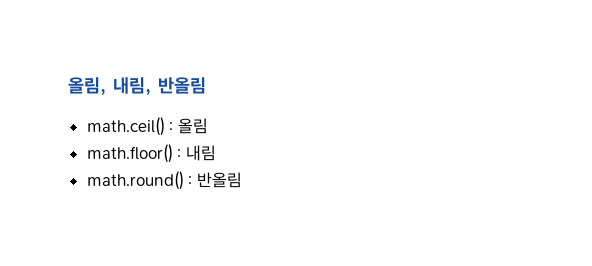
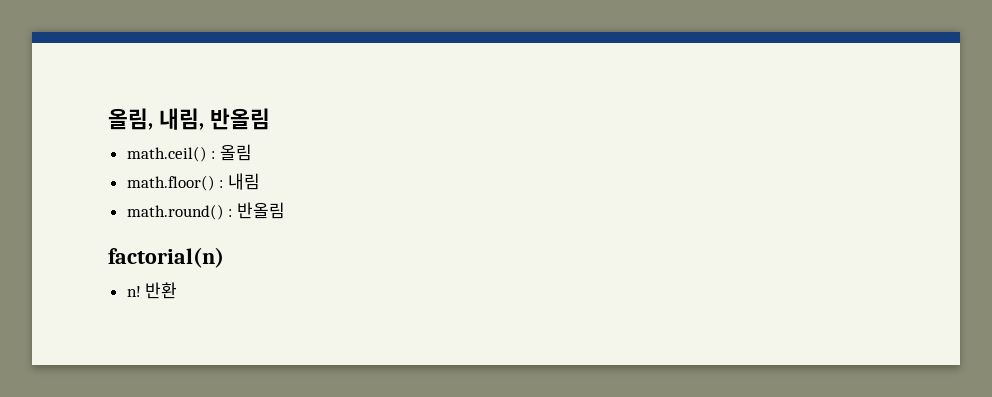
+ factorial(n)
+ n! 반환

